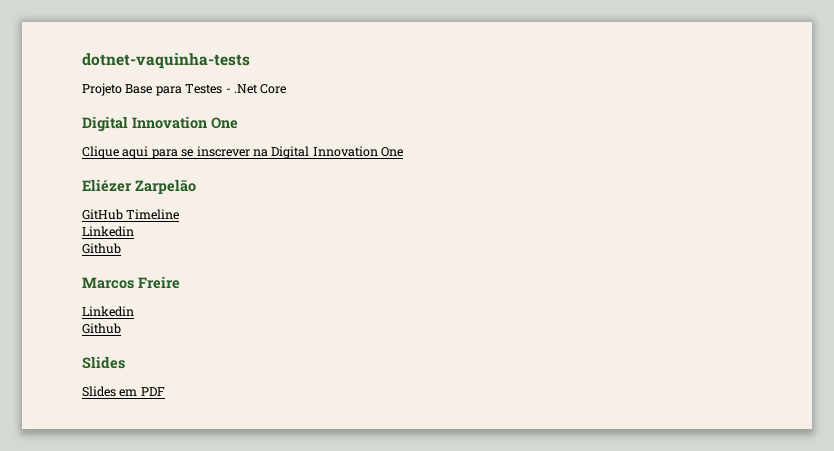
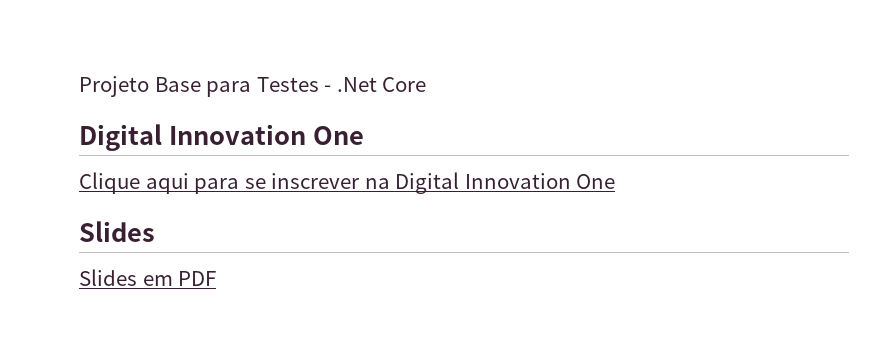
- dotnet-vaquinha-tests
- Eliézer Zarpelão
- GitHub Timeline
- Linkedin
- Github
- Marcos Freire
- Linkedin
- Github

